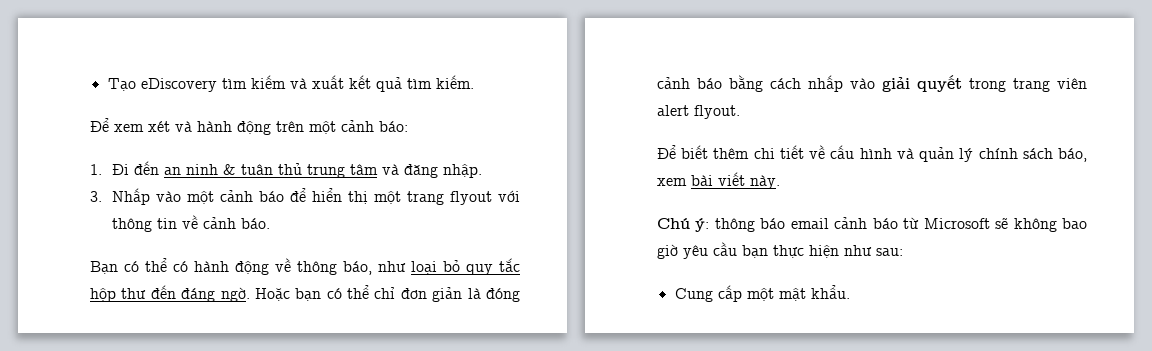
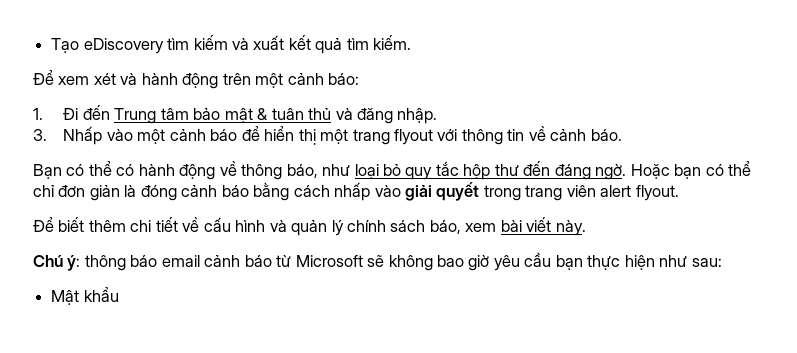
- 1. Đi đến an ninh & tuân thủ trung tâm và đăng nhập.
+ 1. Đi đến Trung tâm bảo mật & tuân thủ và đăng nhập.
- Cung cấp một mật khẩu.
+ Mật khẩu

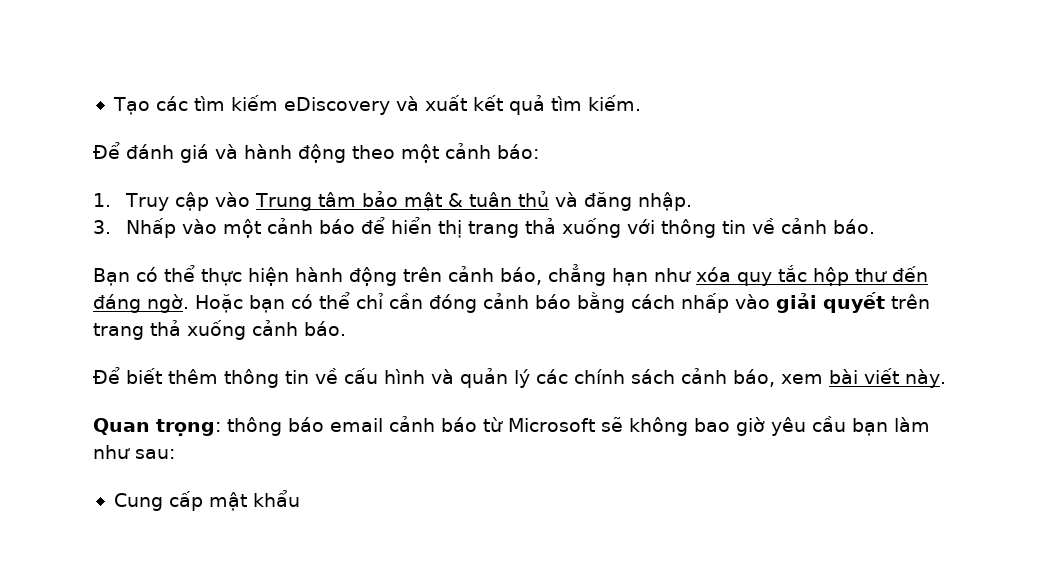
- Tạo eDiscovery tìm kiếm và xuất kết quả tìm kiếm.
+ Tạo các tìm kiếm eDiscovery và xuất kết quả tìm kiếm.
- Để xem xét và hành động trên một cảnh báo:
+ Để đánh giá và hành động theo một cảnh báo:
- 1. Đi đến Trung tâm bảo mật & tuân thủ và đăng nhập.
+ 1. Truy cập vào Trung tâm bảo mật & tuân thủ và đăng nhập.
- 3. Nhấp vào một cảnh báo để hiển thị một trang flyout với thông tin về cảnh báo.
+ 3. Nhấp vào một cảnh báo để hiển thị trang thả xuống với thông tin về cảnh báo.
- Bạn có thể có hành động về thông báo, như loại bỏ quy tắc hộp thư đến đáng ngờ.
+ Bạn có thể thực hiện hành động trên cảnh báo, chẳng hạn như xóa quy tắc hộp thư đến đáng ngờ.
- Hoặc bạn có thể chỉ đơn giản là đóng cảnh báo bằng cách nhấp vào giải quyết trong trang viên alert flyout.
+ Hoặc bạn có thể chỉ cần đóng cảnh báo bằng cách nhấp vào giải quyết trên trang thả xuống cảnh báo.
- Để biết thêm chi tiết về cấu hình và quản lý chính sách báo, xem bài viết này.
+ Để biết thêm thông tin về cấu hình và quản lý các chính sách cảnh báo, xem bài viết này.
- Chú ý: thông báo email cảnh báo từ Microsoft sẽ không bao giờ yêu cầu bạn thực hiện như sau:
+ Quan trọng: thông báo email cảnh báo từ Microsoft sẽ không bao giờ yêu cầu bạn làm như sau:
- Mật khẩu
+ Cung cấp mật khẩu

